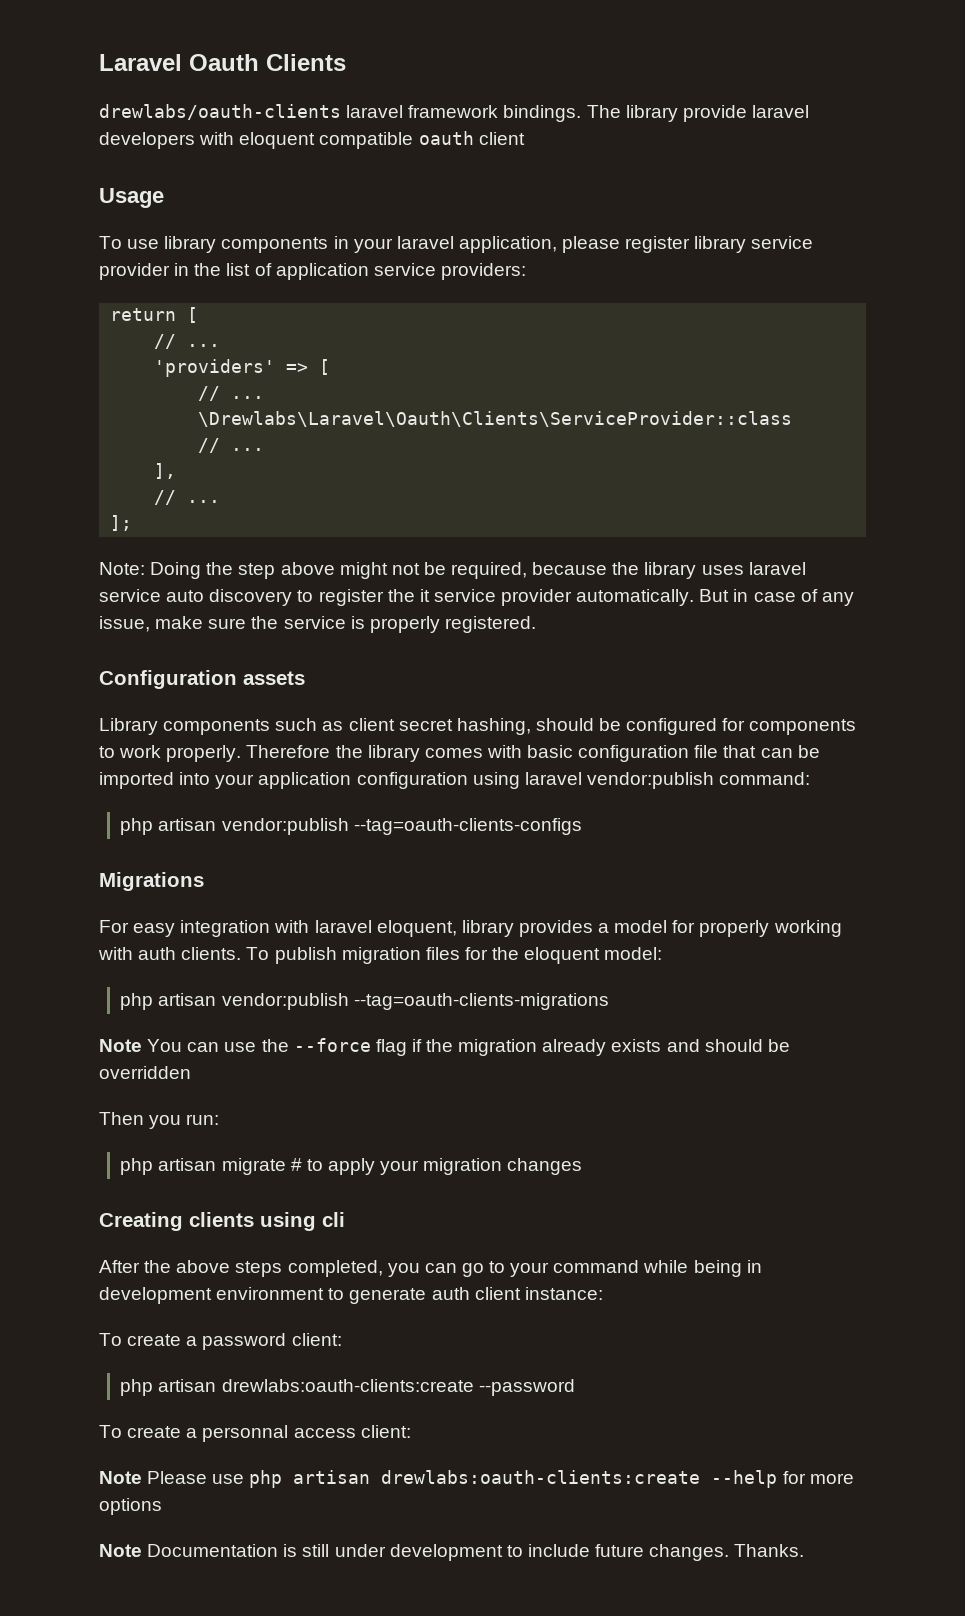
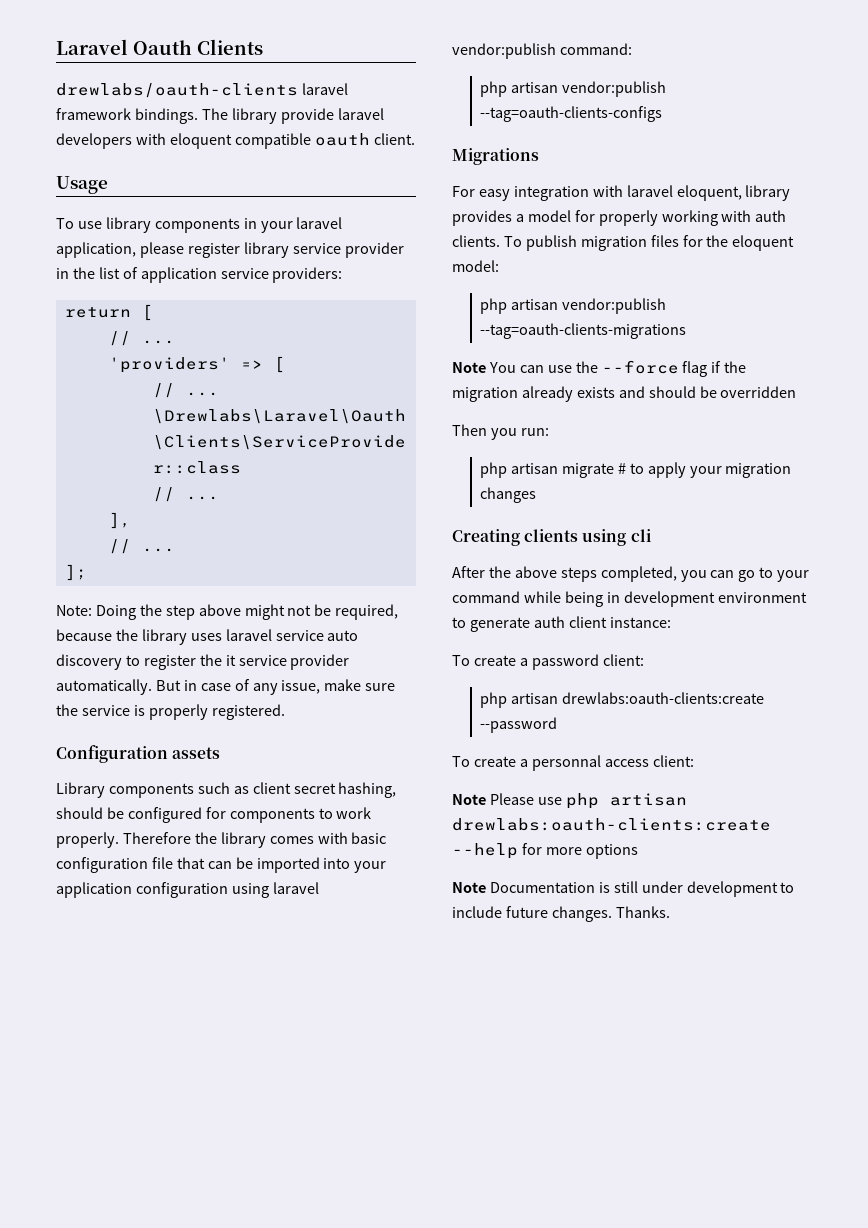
- The library provide laravel developers with eloquent compatible oauth client
+ The library provide laravel developers with eloquent compatible oauth client.

